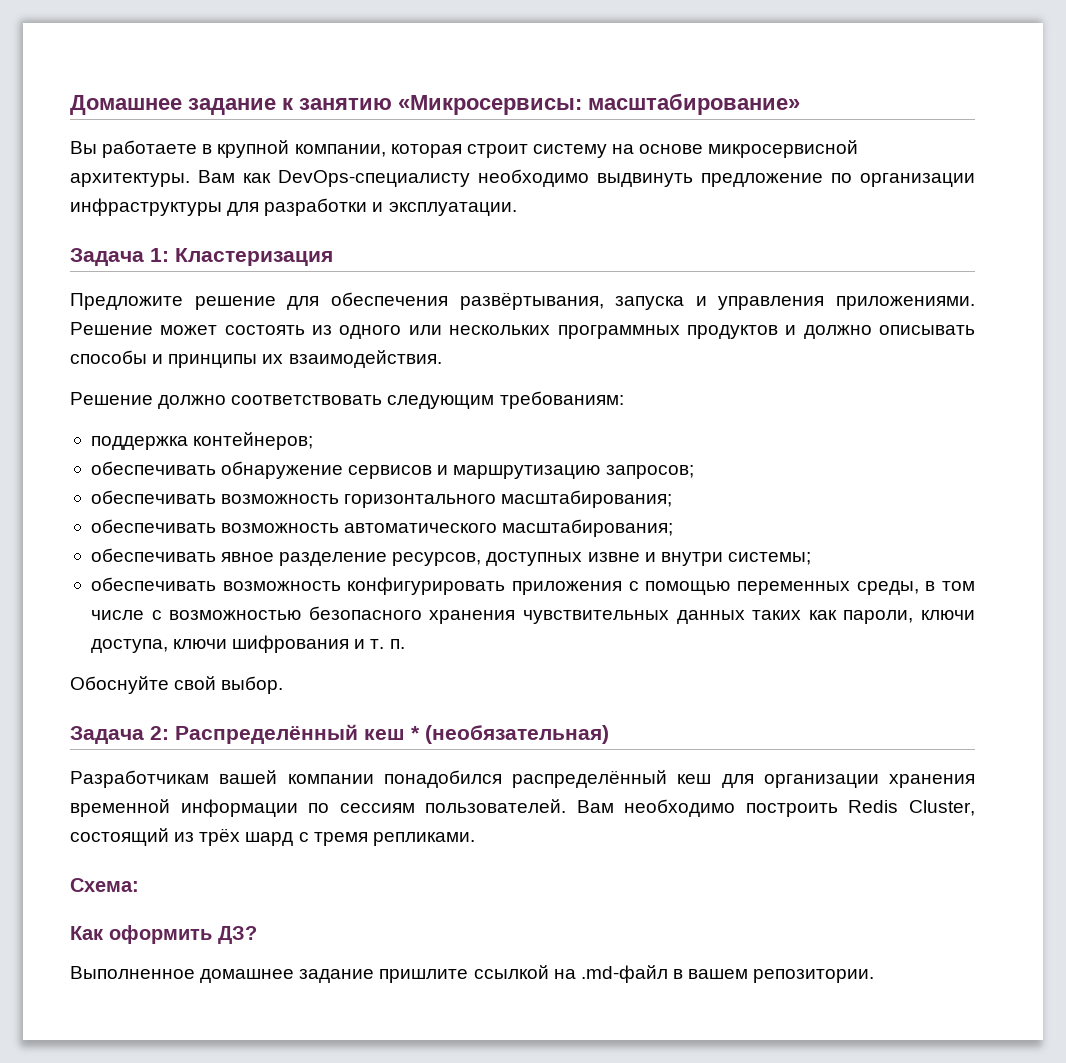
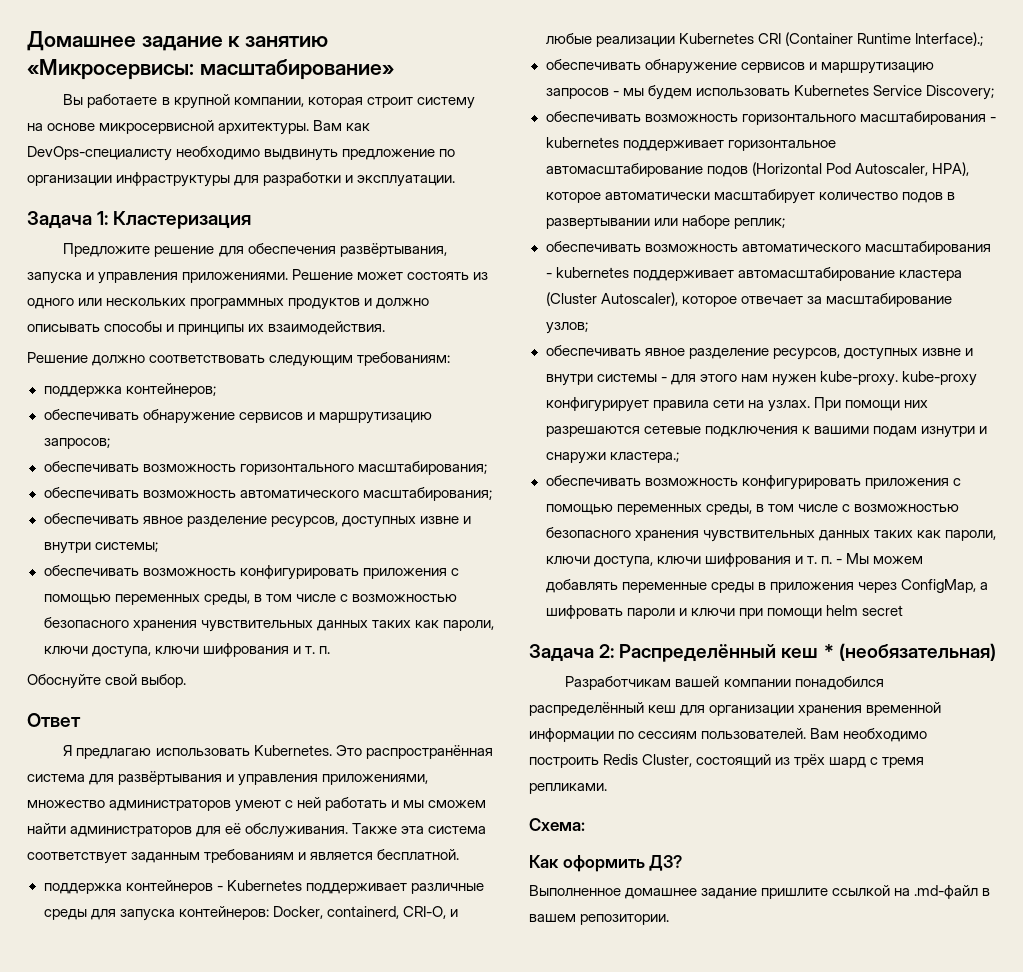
+ Ответ
+ Я предлагаю использовать Kubernetes. Это распространённая система для развёртывания и управления приложениями, множество администраторов умеют с ней работать и мы сможем найти администраторов для её обслуживания. Также эта система соответствует заданным требованиям и является бесплатной.
+ поддержка контейнеров - Kubernetes поддерживает различные среды для запуска контейнеров: Docker, containerd, CRI-O, и любые реализации Kubernetes CRI (Container Runtime Interface).;
+ обеспечивать обнаружение сервисов и маршрутизацию запросов - мы будем использовать Kubernetes Service Discovery;
+ обеспечивать возможность горизонтального масштабирования - kubernetes поддерживает горизонтальное автомасштабирование подов (Horizontal Pod Autoscaler, HPA), которое автоматически масштабирует количество подов в развертывании или наборе реплик;
+ обеспечивать возможность автоматического масштабирования - kubernetes поддерживает автомасштабирование кластера (Cluster Autoscaler), которое отвечает за масштабирование узлов;
+ обеспечивать явное разделение ресурсов, доступных извне и внутри системы - для этого нам нужен kube-proxy. kube-proxy конфигурирует правила сети на узлах. При помощи них разрешаются сетевые подключения к вашими подам изнутри и снаружи кластера.;
+ обеспечивать возможность конфигурировать приложения с помощью переменных среды, в том числе с возможностью безопасного хранения чувствительных данных таких как пароли, ключи доступа, ключи шифрования и т. п. - Мы можем добавлять переменные среды в приложения через ConfigMap, а шифровать пароли и ключи при помощи helm secret

